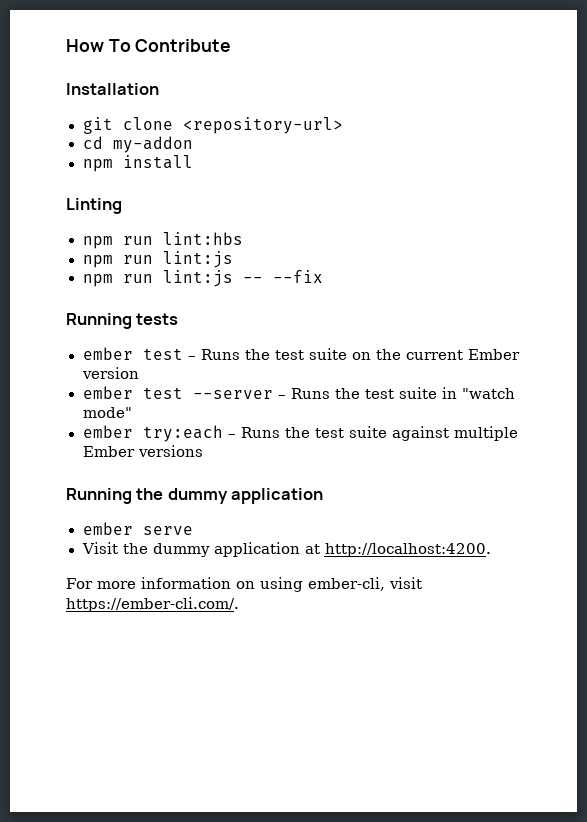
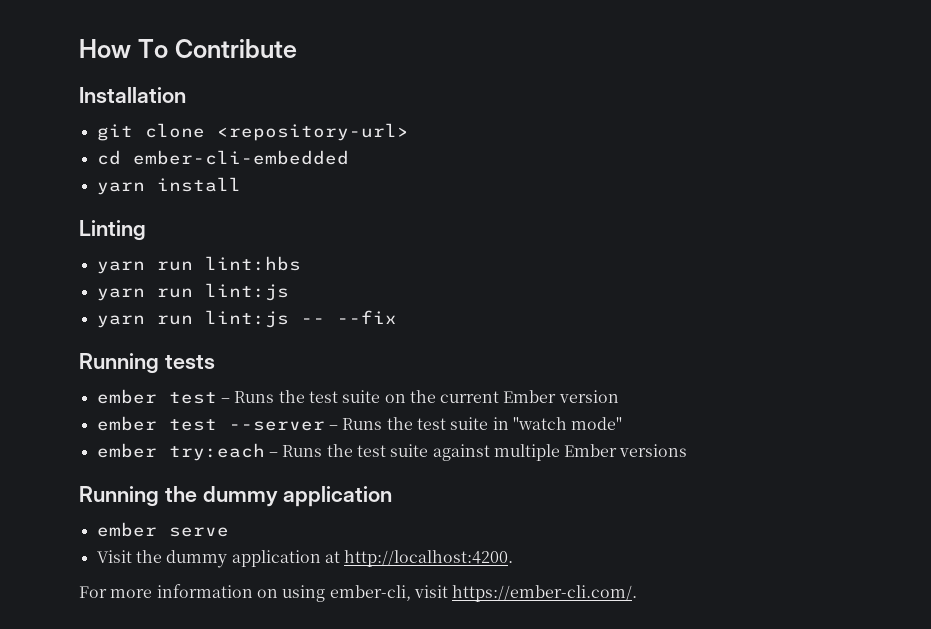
- cd my-addon
- npm install
+ cd ember-cli-embedded
+ yarn install
- npm run lint:hbs
- npm run lint:js
+ yarn run lint:hbs
+ yarn run lint:js
- npm run lint:js -- --fix
+ yarn run lint:js -- --fix

